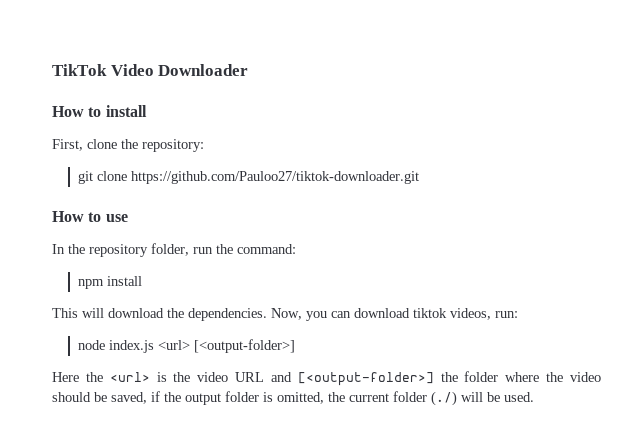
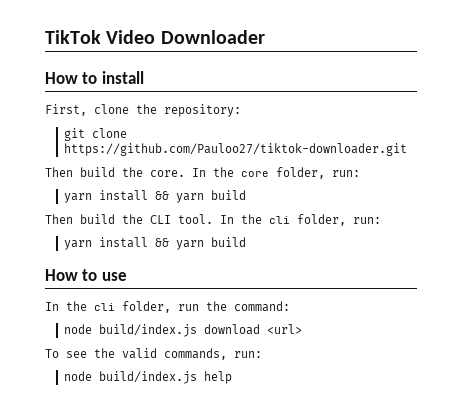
+ Then build the core. In the core folder, run:
+ yarn install && yarn build
+ Then build the CLI tool. In the cli folder, run:
+ yarn install && yarn build
- In the repository folder, run the command:
+ In the cli folder, run the command:
- npm install
- This will download the dependencies. Now, you can download tiktok videos, run:
- node index.js <url> [<output-folder>]
- Here the <url> is the video URL and [<output-folder>] the folder where the video should be saved, if the output folder is omitted, the current folder (./) will be used.
+ node build/index.js download <url>
+ To see the valid commands, run:
+ node build/index.js help

